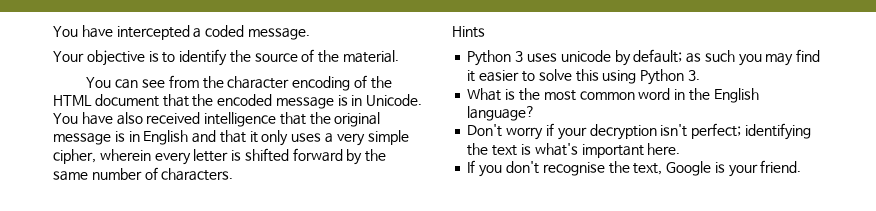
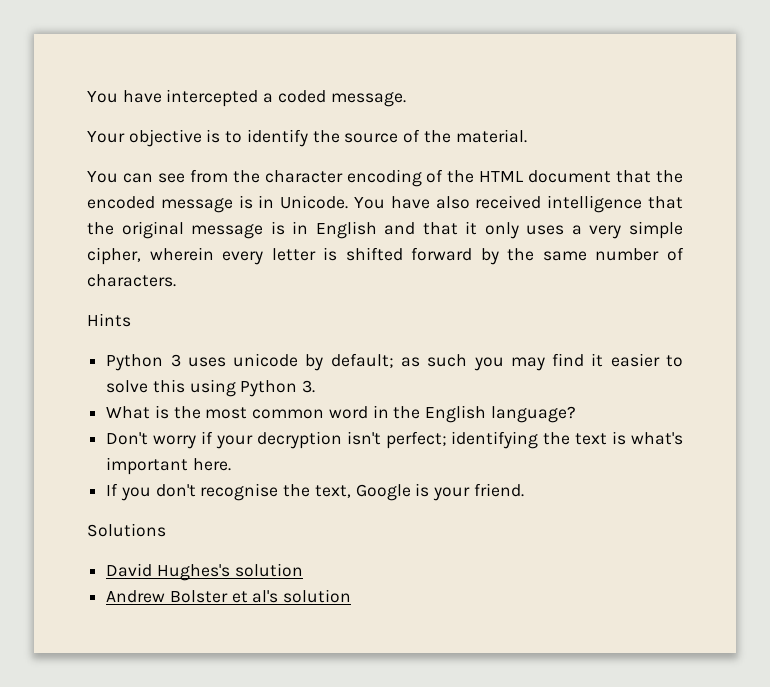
+ Solutions
+ David Hughes's solution
+ Andrew Bolster et al's solution

